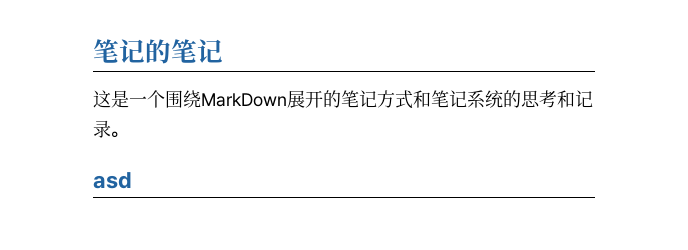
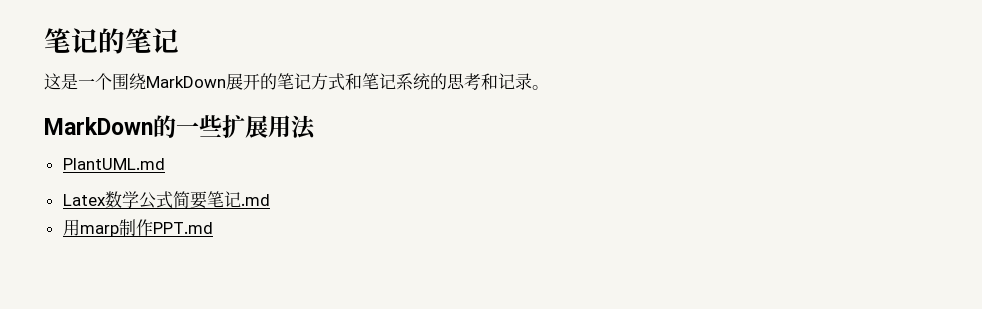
- asd
+ MarkDown的一些扩展用法
+ PlantUML.md
+ Latex数学公式简要笔记.md
+ 用marp制作PPT.md

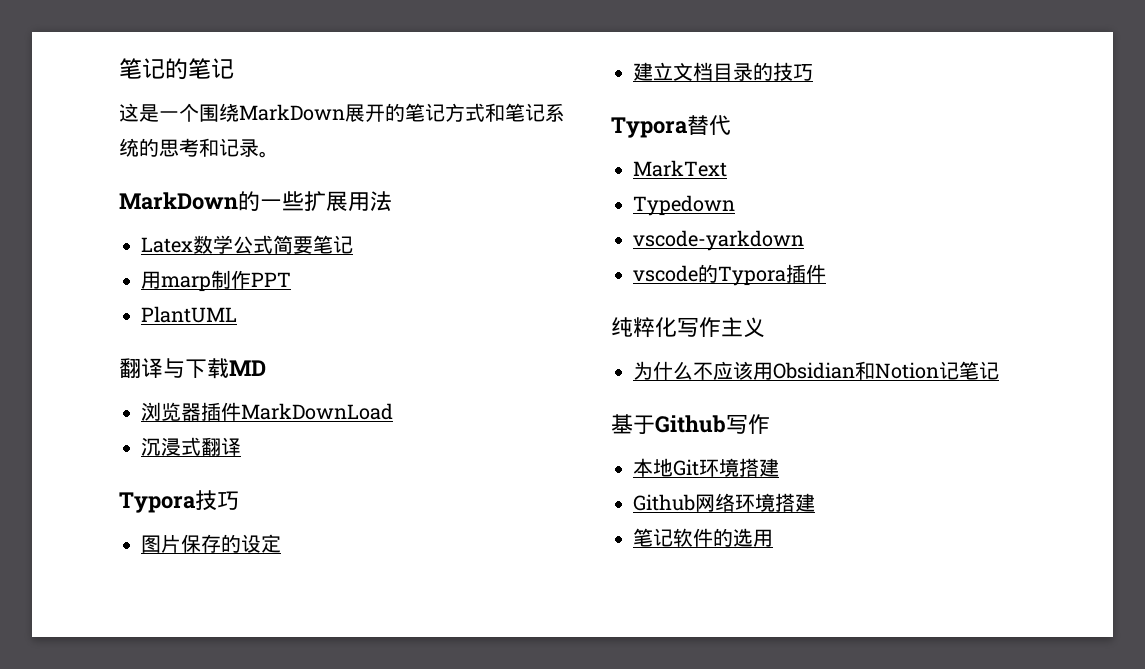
- PlantUML.md
- Latex数学公式简要笔记.md
+ Latex数学公式简要笔记
- 用marp制作PPT.md
+ 用marp制作PPT
+ PlantUML
+ 翻译与下载MD
+ 浏览器插件MarkDownLoad
+ 沉浸式翻译
+ Typora技巧
+ 图片保存的设定
+ 建立文档目录的技巧
+ Typora替代
+ MarkText
+ Typedown
+ vscode-yarkdown
+ vscode的Typora插件
+ 纯粹化写作主义
+ 为什么不应该用Obsidian和Notion记笔记
+ 基于Github写作
+ 本地Git环境搭建
+ Github网络环境搭建
+ 笔记软件的选用

